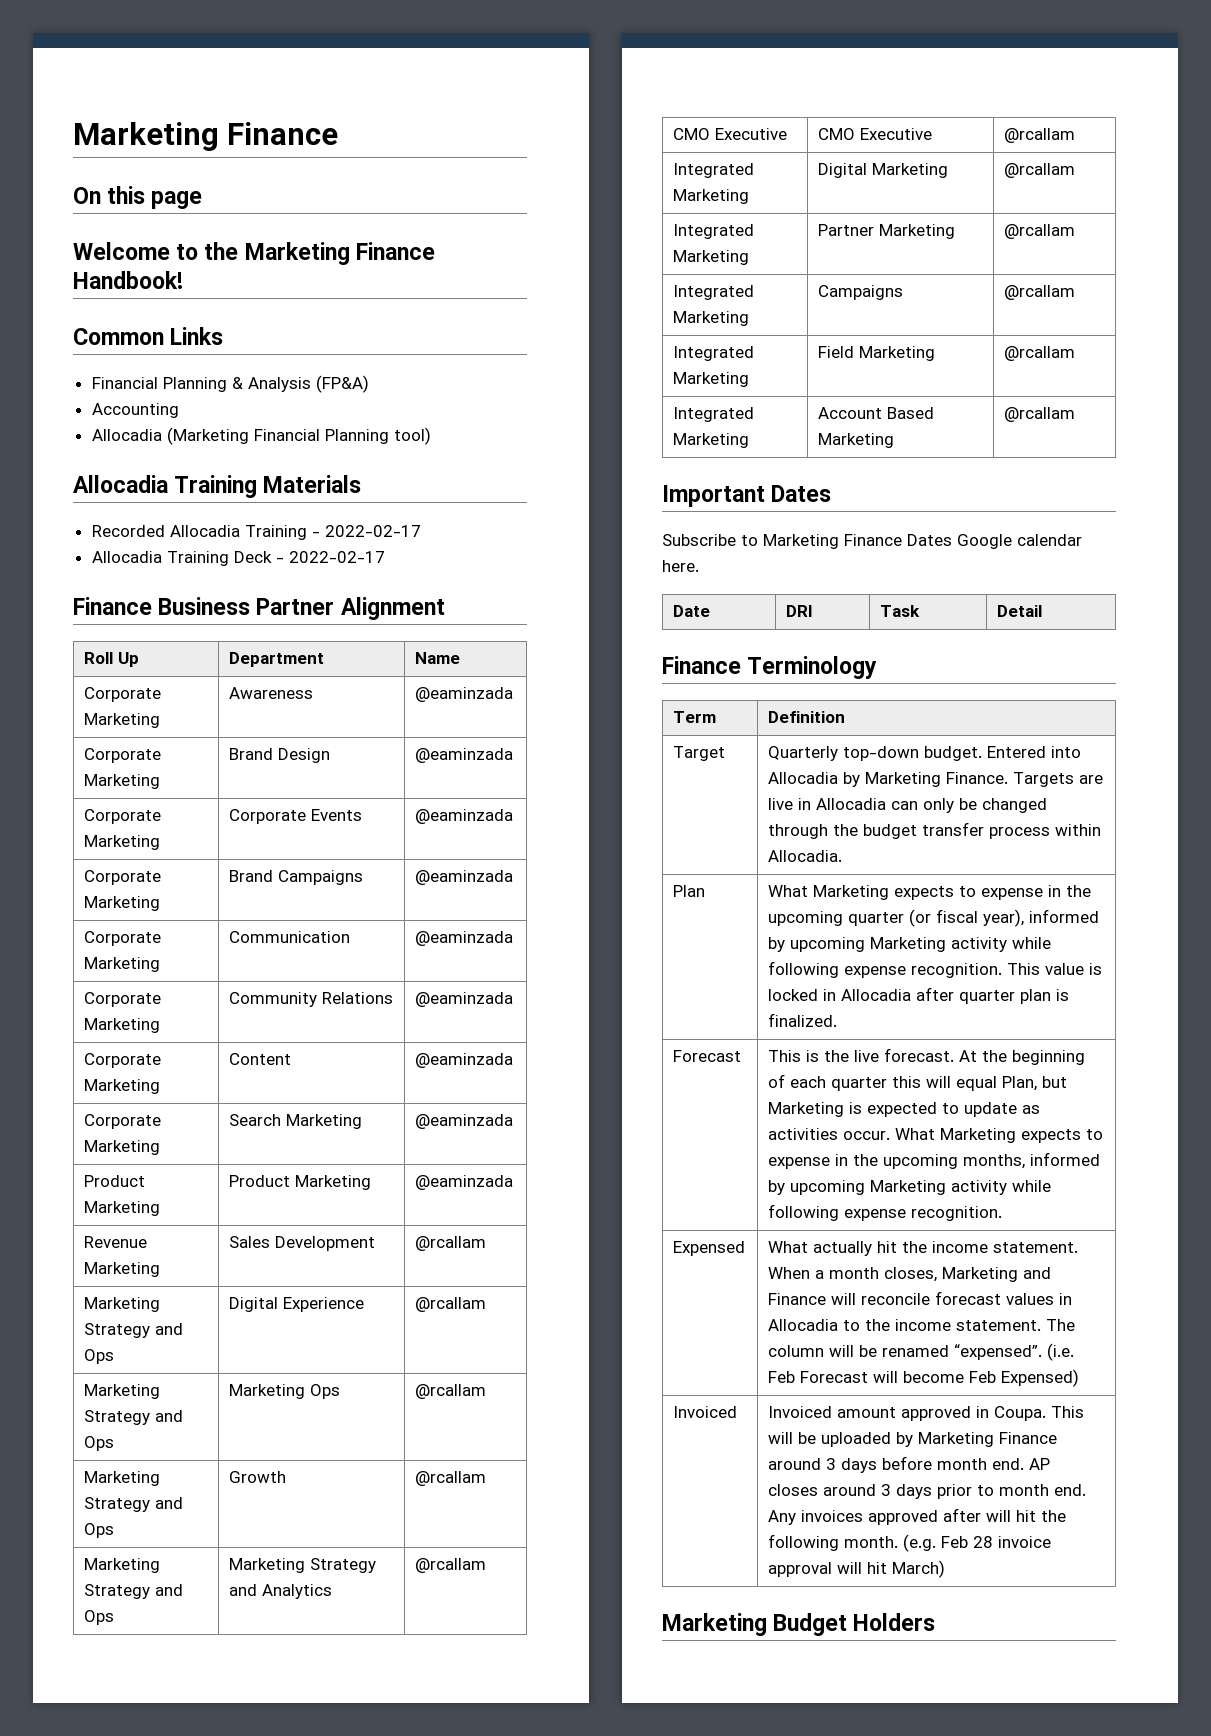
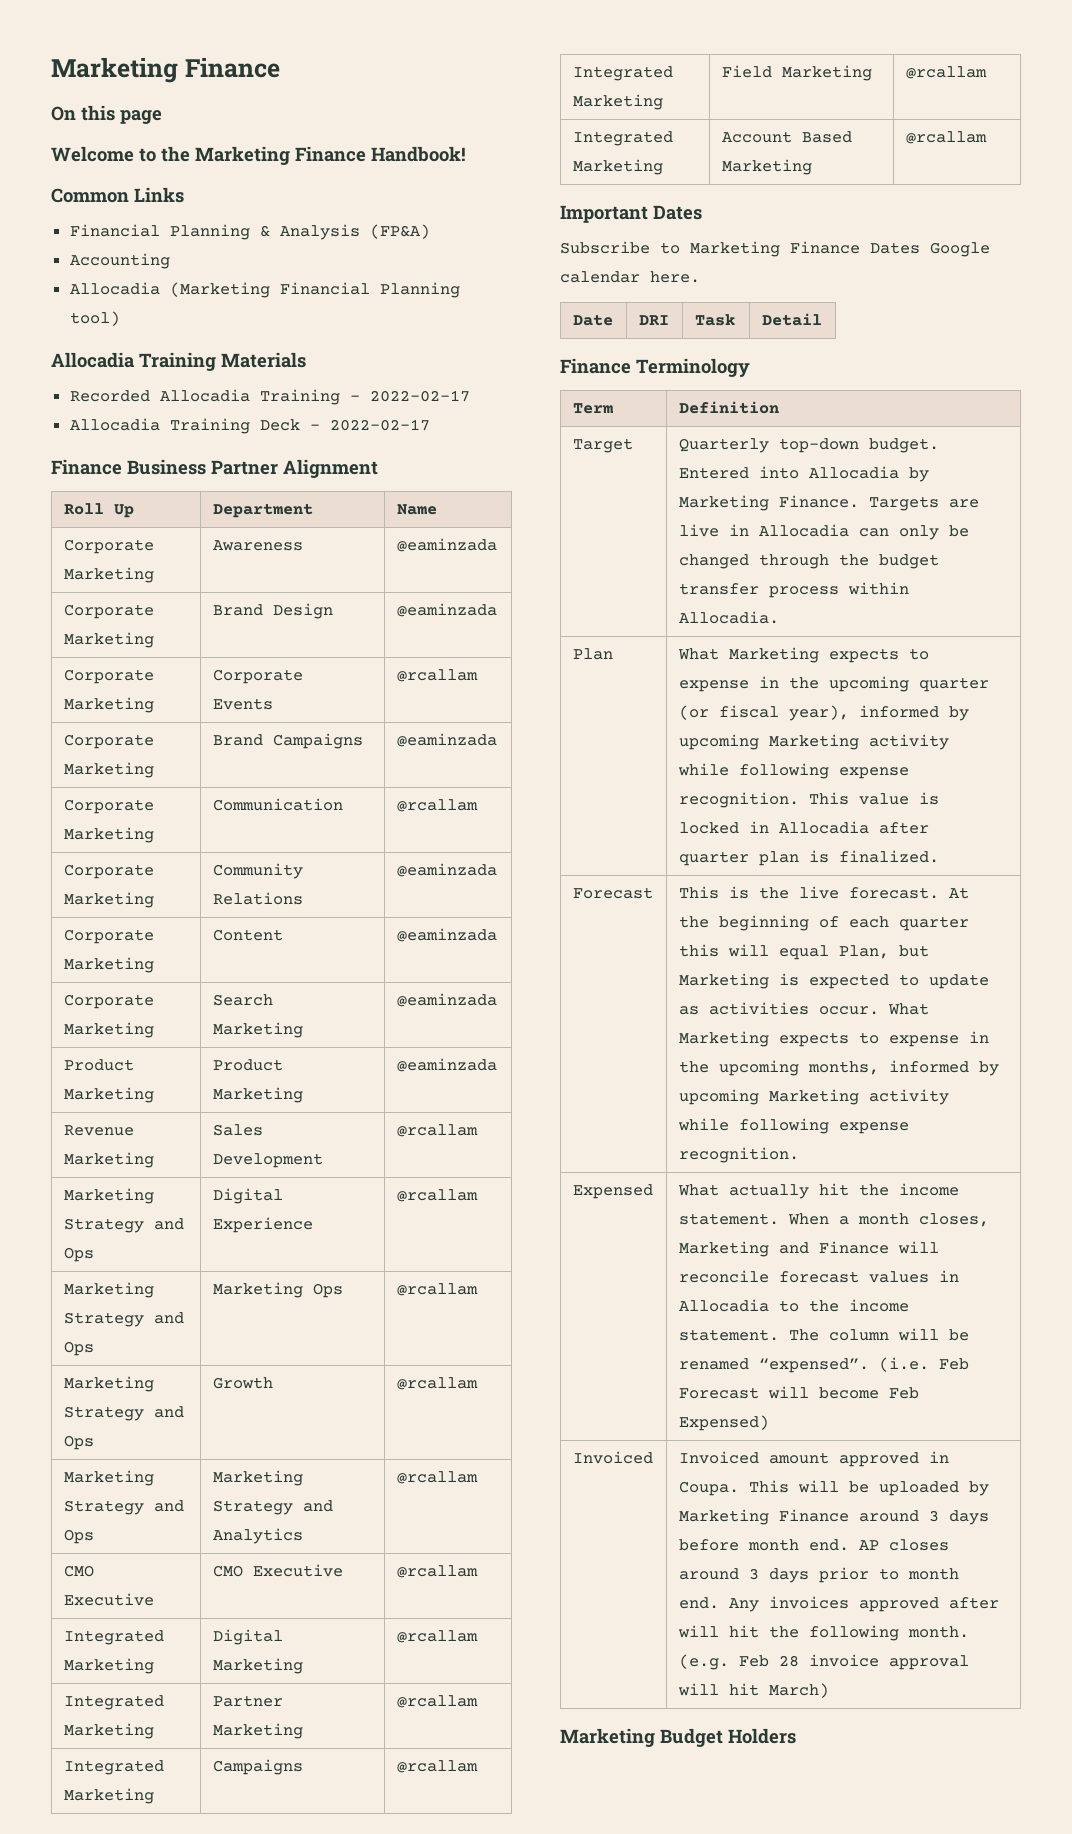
- Corporate Marketing | Corporate Events | @eaminzada
+ Corporate Marketing | Corporate Events | @rcallam
- Corporate Marketing | Communication | @eaminzada
+ Corporate Marketing | Communication | @rcallam

